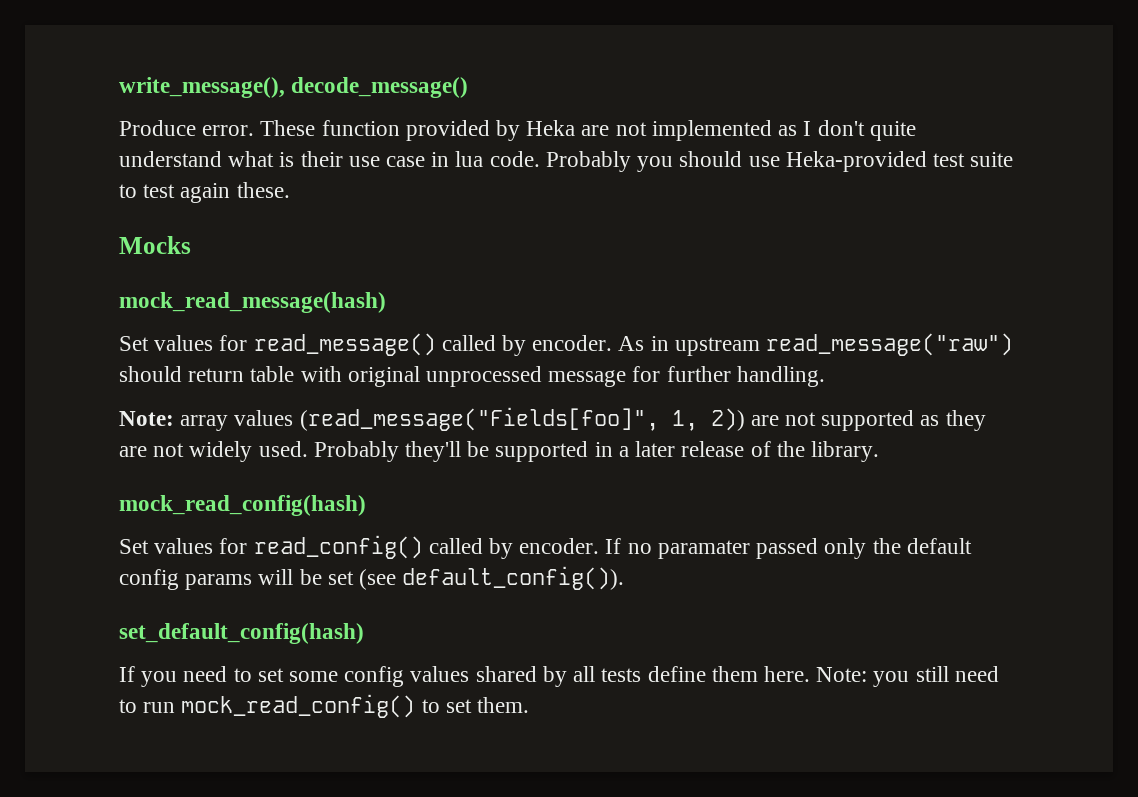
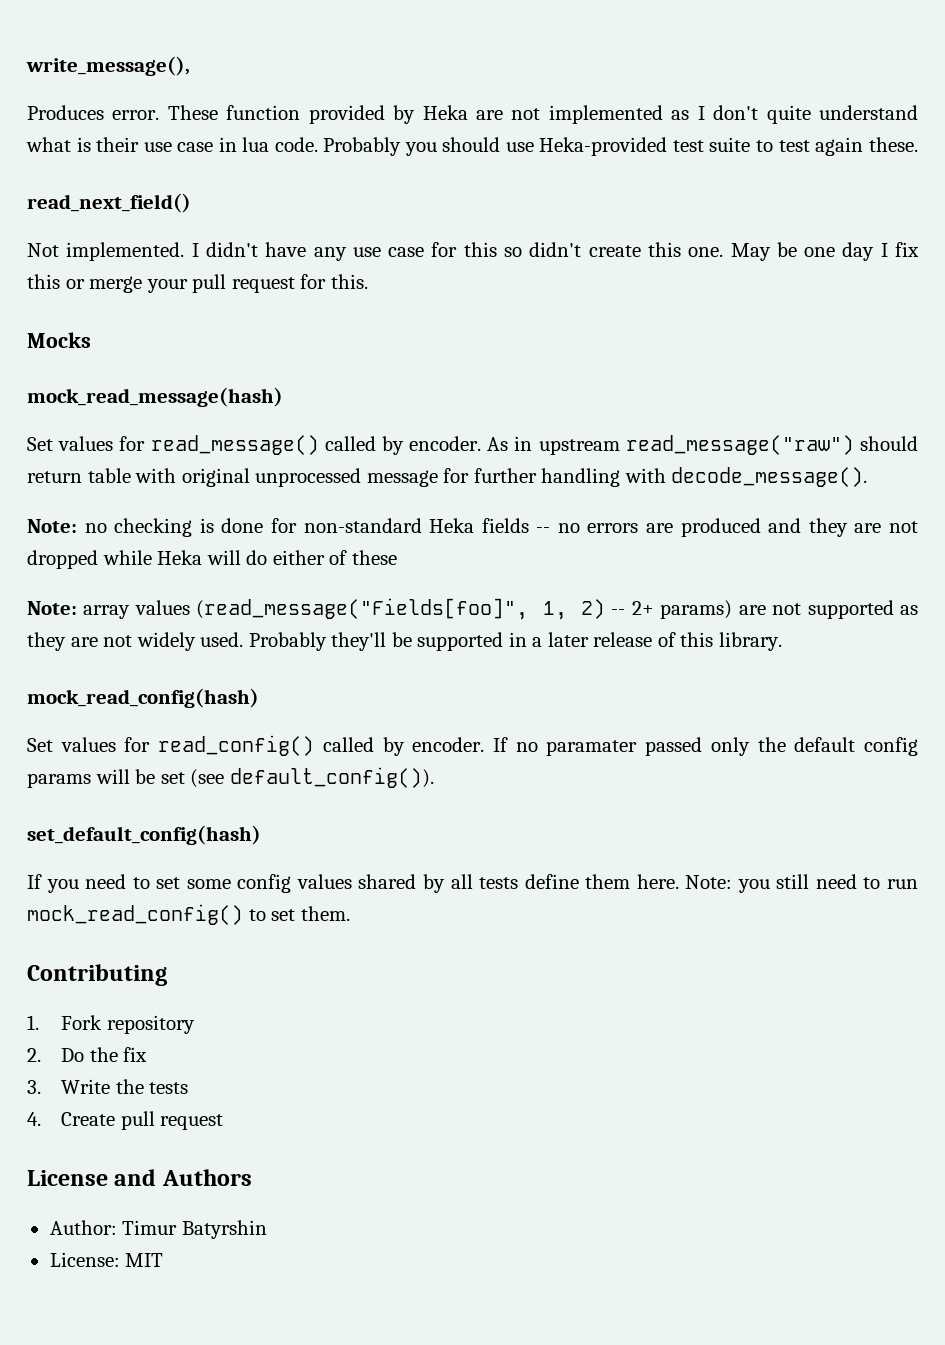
- write_message(), decode_message()
- Produce error.
+ write_message(),
+ Produces error.
+ read_next_field()
+ Not implemented. I didn't have any use case for this so didn't create this one. May be one day I fix this or merge your pull request for this.
- As in upstream read_message("raw") should return table with original unprocessed message for further handling.
+ As in upstream read_message("raw") should return table with original unprocessed message for further handling with decode_message().
+ Note: no checking is done for non-standard Heka fields -- no errors are produced and they are not dropped while Heka will do either of these
- Note: array values (read_message("Fields[foo]", 1, 2)) are not supported as they are not widely used.
+ Note: array values (read_message("Fields[foo]", 1, 2) -- 2+ params) are not supported as they are not widely used.
- Probably they'll be supported in a later release of the library.
+ Probably they'll be supported in a later release of this library.
+ Contributing
+ 1. Fork repository
+ 2. Do the fix
+ 3. Write the tests
+ 4. Create pull request
+ License and Authors
+ Author: Timur Batyrshin
+ License: MIT

